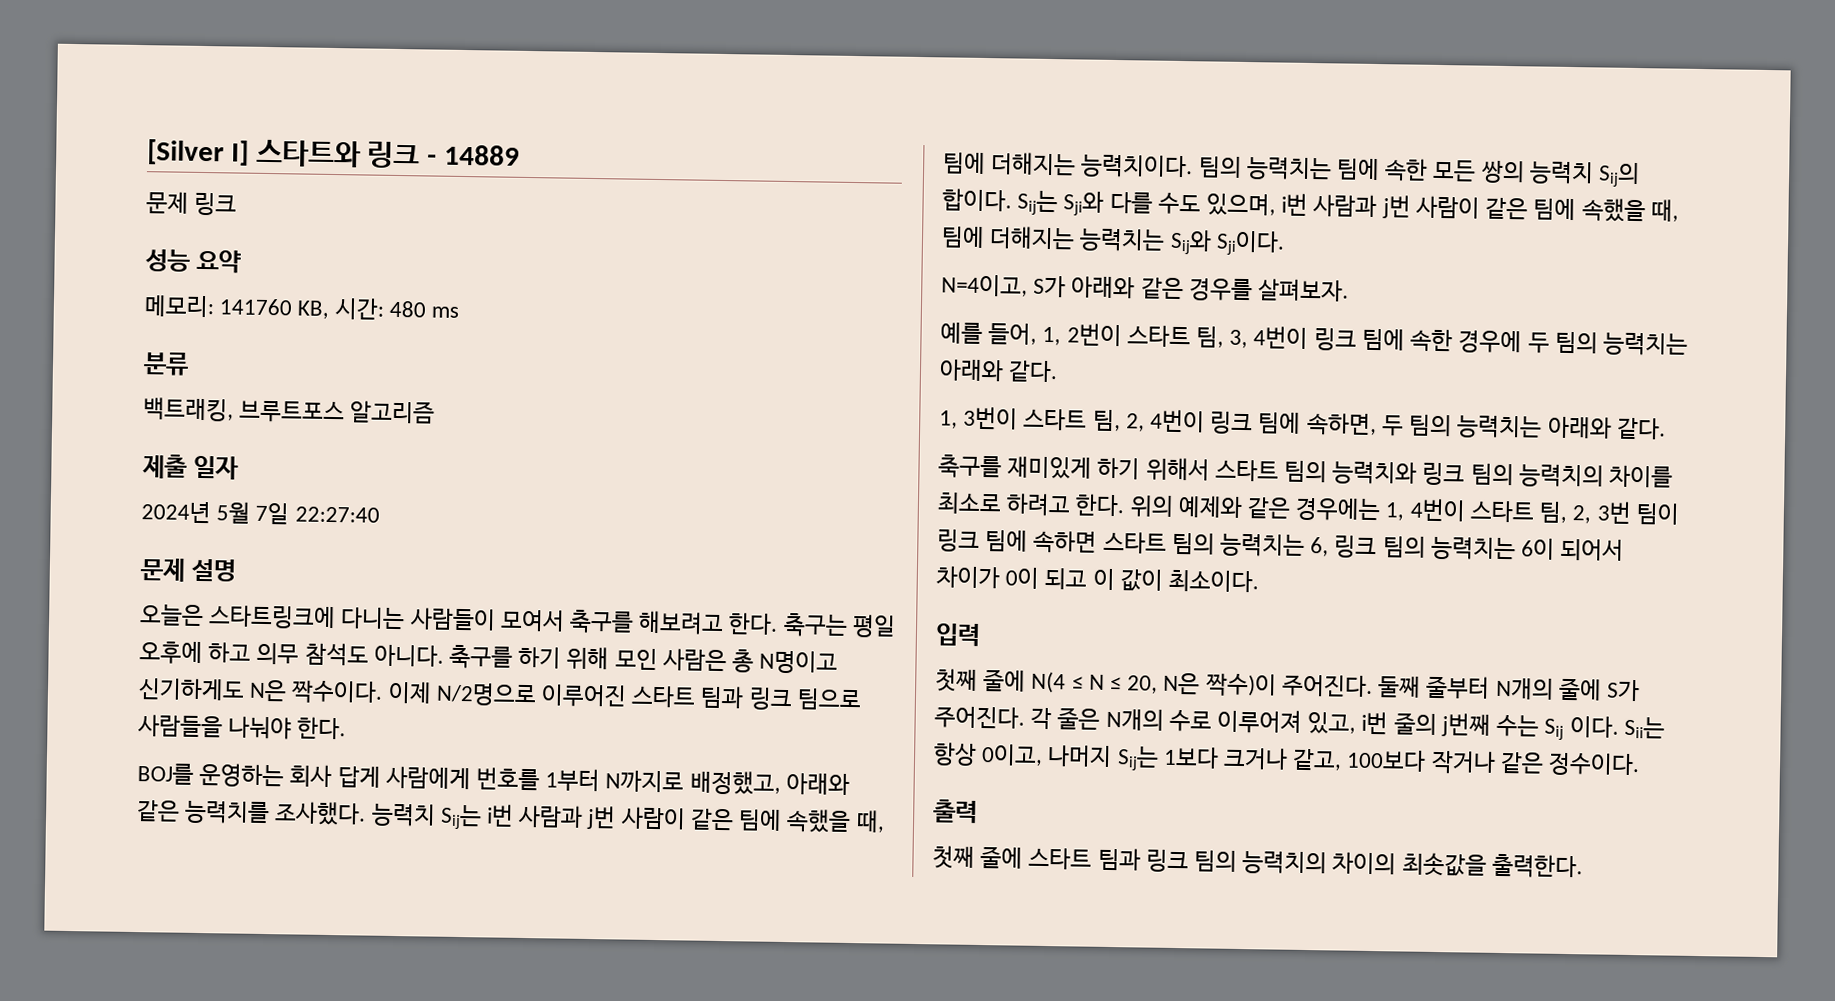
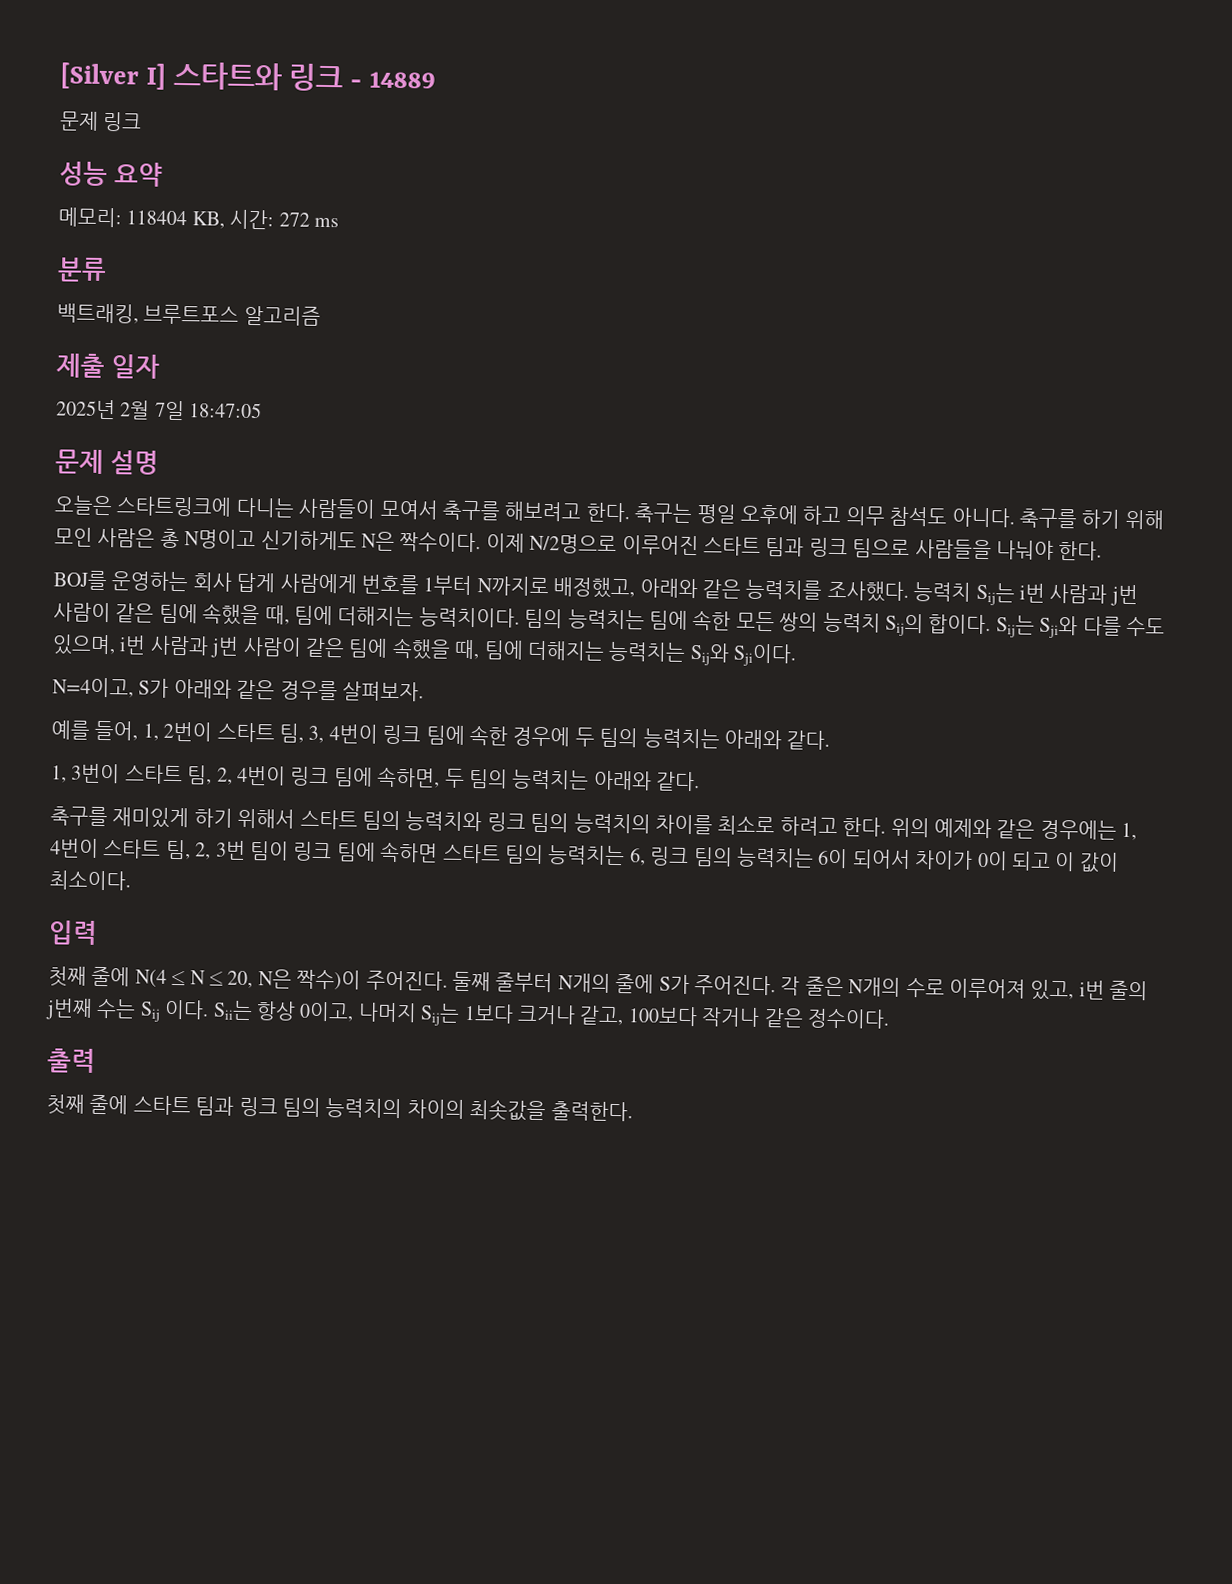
- 메모리: 141760 KB, 시간: 480 ms
+ 메모리: 118404 KB, 시간: 272 ms
- 2024년 5월 7일 22:27:40
+ 2025년 2월 7일 18:47:05

